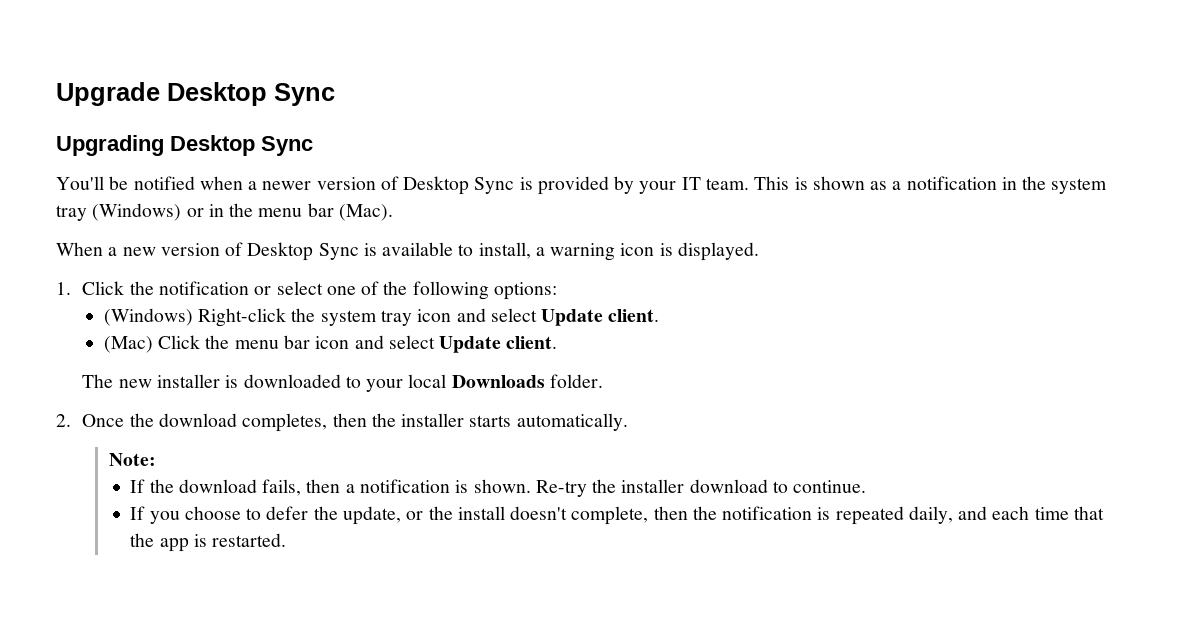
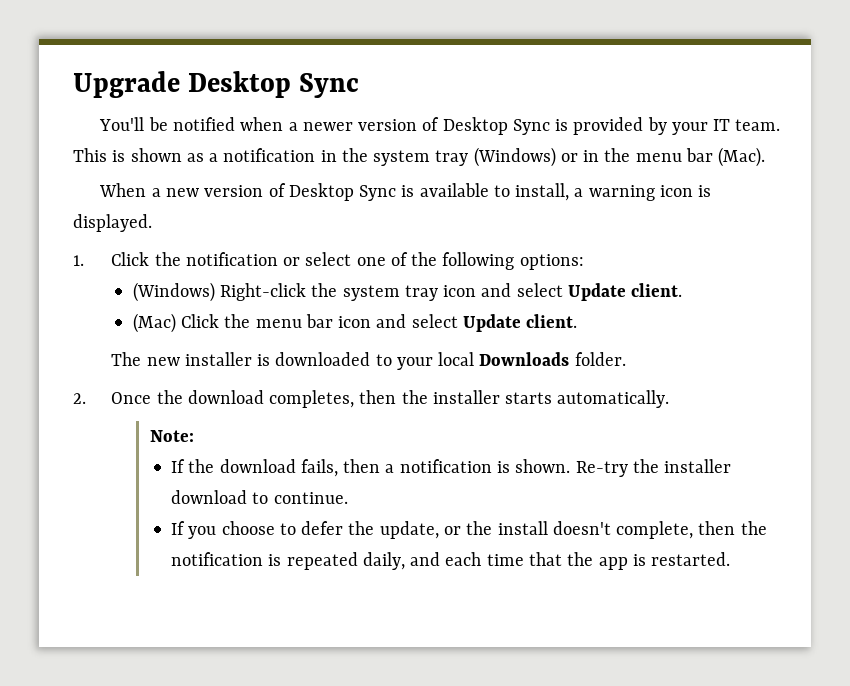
- Upgrading Desktop Sync

